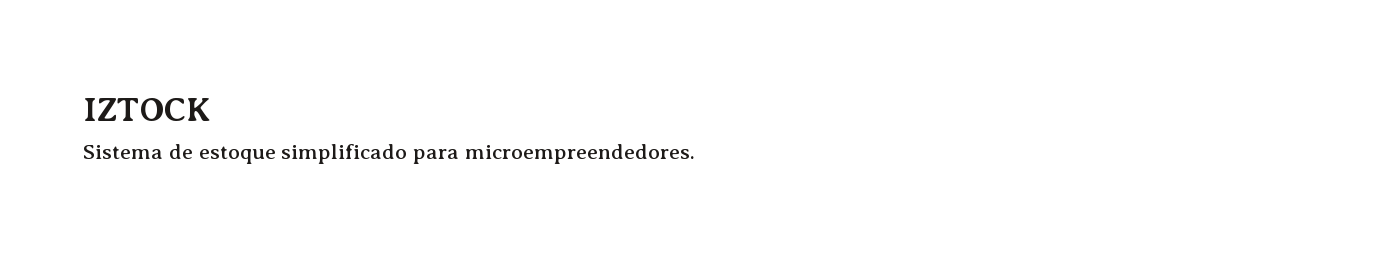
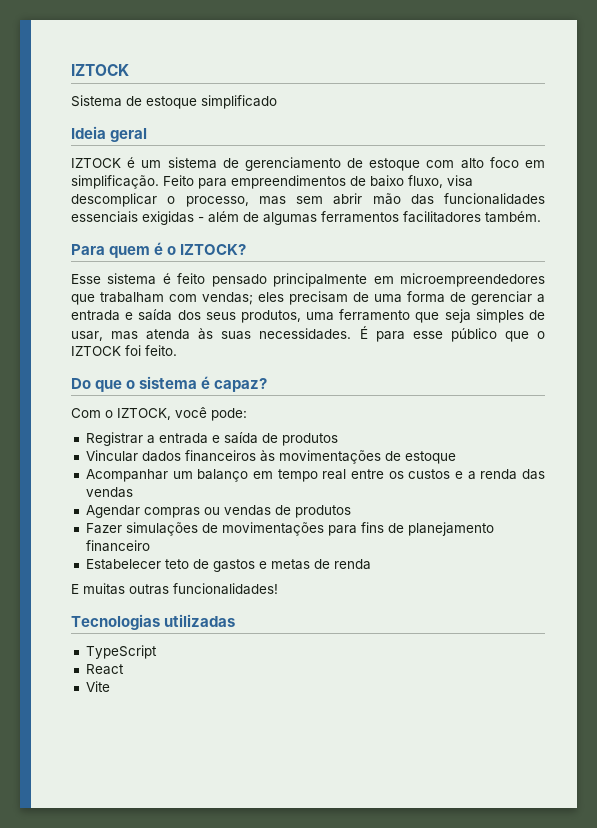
- Sistema de estoque simplificado para microempreendedores.
+ Sistema de estoque simplificado
+ Ideia geral
+ IZTOCK é um sistema de gerenciamento de estoque com alto foco em simplificação. Feito para empreendimentos de baixo fluxo, visa descomplicar o processo, mas sem abrir mão das funcionalidades essenciais exigidas - além de algumas ferramentos facilitadores também.
+ Para quem é o IZTOCK?
+ Esse sistema é feito pensado principalmente em microempreendedores que trabalham com vendas; eles precisam de uma forma de gerenciar a entrada e saída dos seus produtos, uma ferramento que seja simples de usar, mas atenda às suas necessidades. É para esse público que o IZTOCK foi feito.
+ Do que o sistema é capaz?
+ Com o IZTOCK, você pode:
+ Registrar a entrada e saída de produtos
+ Vincular dados financeiros às movimentações de estoque
+ Acompanhar um balanço em tempo real entre os custos e a renda das vendas
+ Agendar compras ou vendas de produtos
+ Fazer simulações de movimentações para fins de planejamento financeiro
+ Estabelecer teto de gastos e metas de renda
+ E muitas outras funcionalidades!
+ Tecnologias utilizadas
+ TypeScript
+ React
+ Vite

